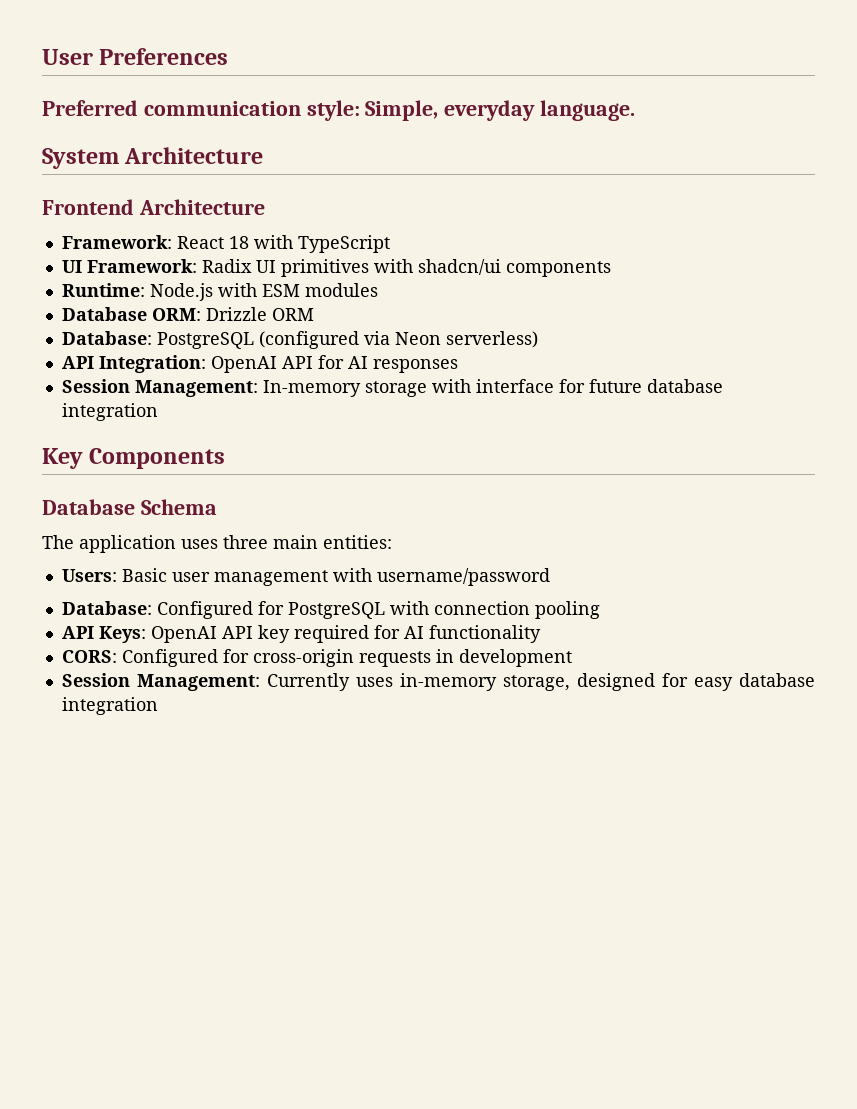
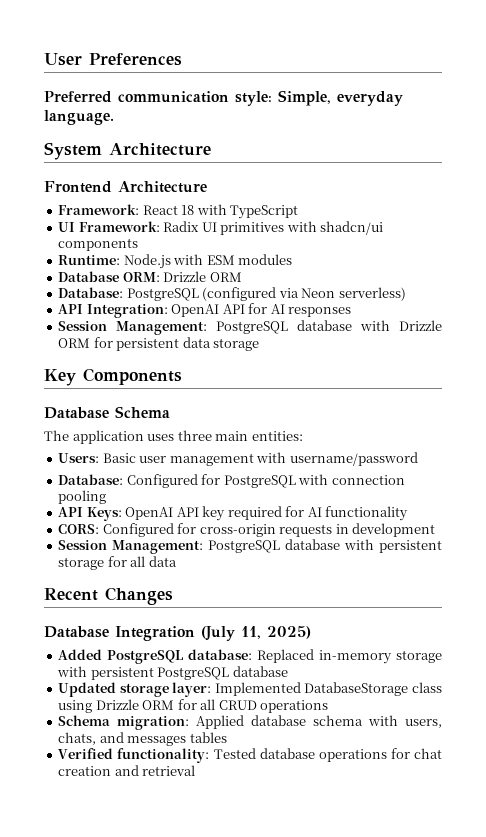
- Session Management: In-memory storage with interface for future database integration
+ Session Management: PostgreSQL database with Drizzle ORM for persistent data storage
- Session Management: Currently uses in-memory storage, designed for easy database integration
+ Session Management: PostgreSQL database with persistent storage for all data
+ Recent Changes
+ Database Integration (July 11, 2025)
+ Added PostgreSQL database: Replaced in-memory storage with persistent PostgreSQL database
+ Updated storage layer: Implemented DatabaseStorage class using Drizzle ORM for all CRUD operations
+ Schema migration: Applied database schema with users, chats, and messages tables
+ Verified functionality: Tested database operations for chat creation and retrieval

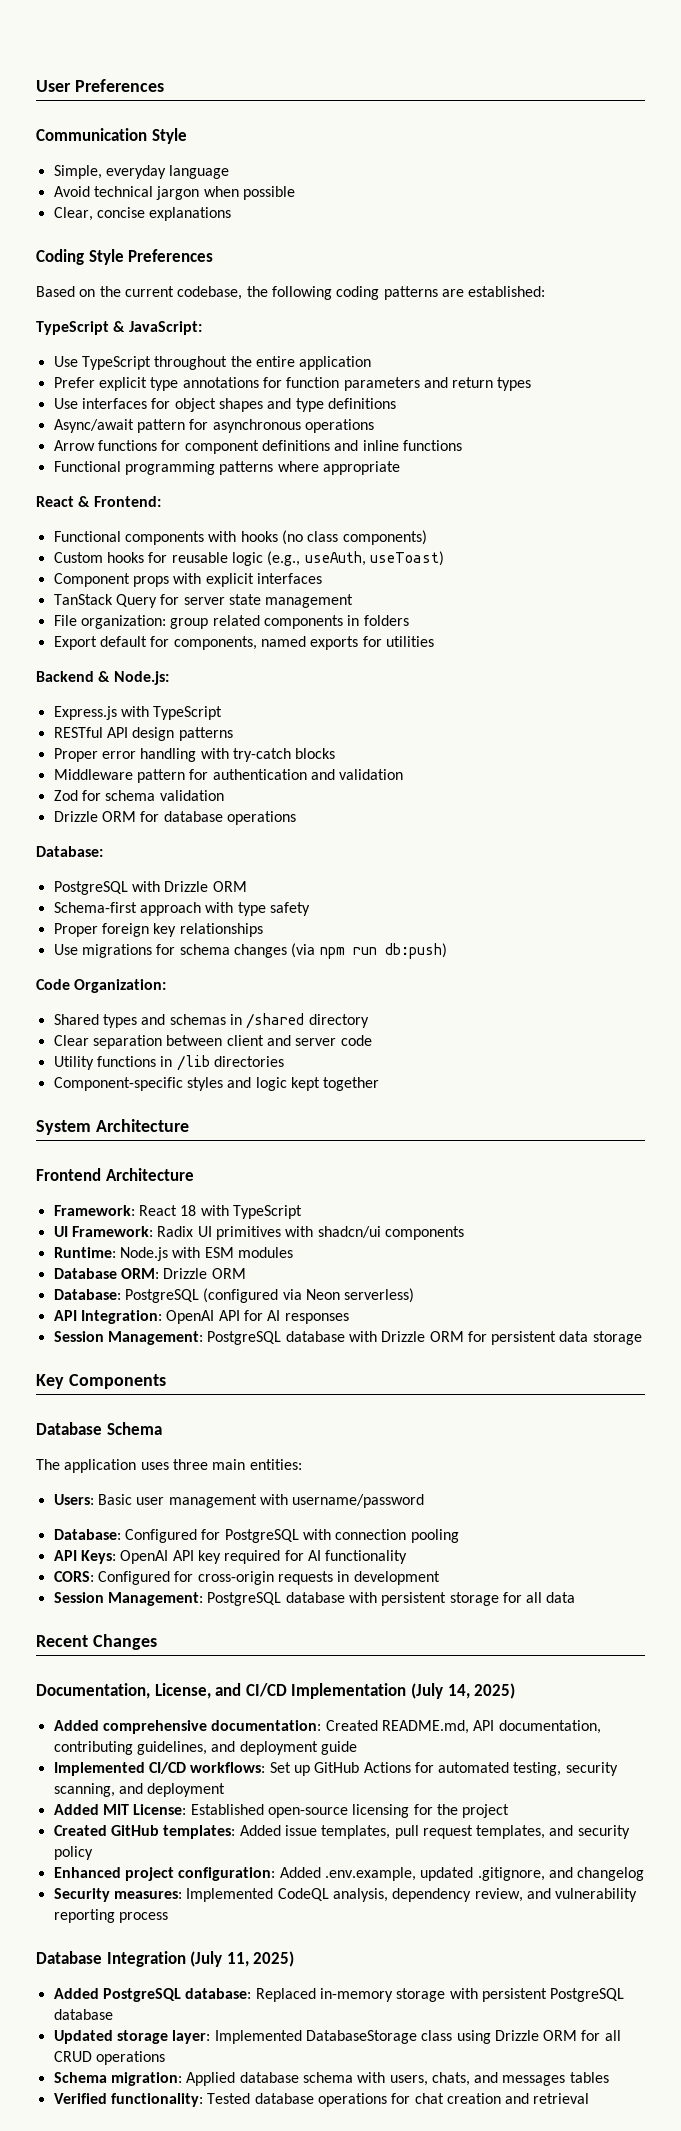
- Preferred communication style: Simple, everyday language.
+ Communication Style
+ Simple, everyday language
+ Avoid technical jargon when possible
+ Clear, concise explanations
+ Coding Style Preferences
+ Based on the current codebase, the following coding patterns are established:
+ TypeScript & JavaScript:
+ Use TypeScript throughout the entire application
+ Prefer explicit type annotations for function parameters and return types
+ Use interfaces for object shapes and type definitions
+ Async/await pattern for asynchronous operations
+ Arrow functions for component definitions and inline functions
+ Functional programming patterns where appropriate
+ React & Frontend:
+ Functional components with hooks (no class components)
+ Custom hooks for reusable logic (e.g., useAuth, useToast)
+ Component props with explicit interfaces
+ TanStack Query for server state management
+ File organization: group related components in folders
+ Export default for components, named exports for utilities
+ Backend & Node.js:
+ Express.js with TypeScript
+ RESTful API design patterns
+ Proper error handling with try-catch blocks
+ Middleware pattern for authentication and validation
+ Zod for schema validation
+ Drizzle ORM for database operations
+ Database:
+ PostgreSQL with Drizzle ORM
+ Schema-first approach with type safety
+ Proper foreign key relationships
+ Use migrations for schema changes (via npm run db:push)
+ Code Organization:
+ Shared types and schemas in /shared directory
+ Clear separation between client and server code
+ Utility functions in /lib directories
+ Component-specific styles and logic kept together
+ Documentation, License, and CI/CD Implementation (July 14, 2025)
+ Added comprehensive documentation: Created README.md, API documentation, contributing guidelines, and deployment guide
+ Implemented CI/CD workflows: Set up GitHub Actions for automated testing, security scanning, and deployment
+ Added MIT License: Established open-source licensing for the project
+ Created GitHub templates: Added issue templates, pull request templates, and security policy
+ Enhanced project configuration: Added .env.example, updated .gitignore, and changelog
+ Security measures: Implemented CodeQL analysis, dependency review, and vulnerability reporting process

